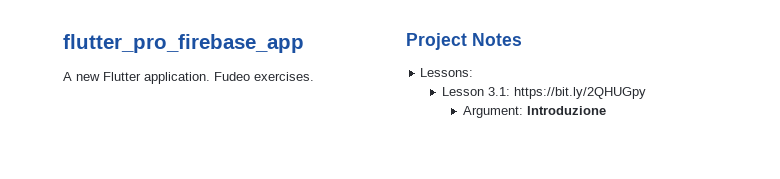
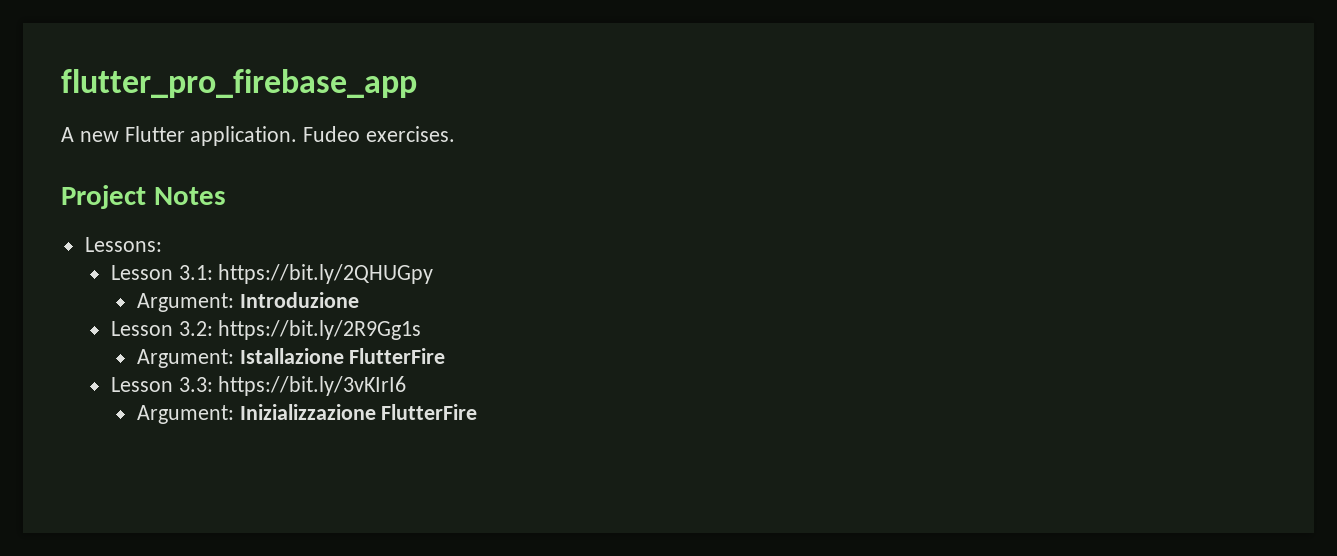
+ Lesson 3.2: https://bit.ly/2R9Gg1s
+ Argument: Istallazione FlutterFire
+ Lesson 3.3: https://bit.ly/3vKIrI6
+ Argument: Inizializzazione FlutterFire

